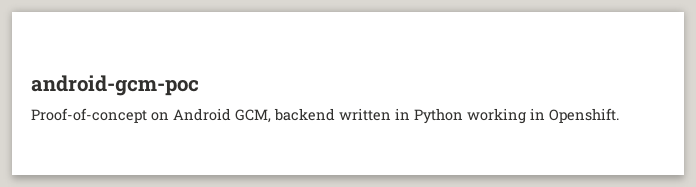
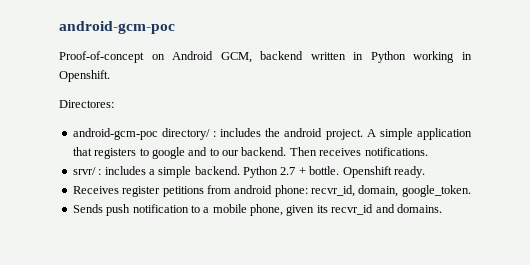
+ Directores:
+ android-gcm-poc directory/ : includes the android project. A simple application that registers to google and to our backend. Then receives notifications.
+ srvr/ : includes a simple backend. Python 2.7 + bottle. Openshift ready.
+ Receives register petitions from android phone: recvr_id, domain, google_token.
+ Sends push notification to a mobile phone, given its recvr_id and domains.

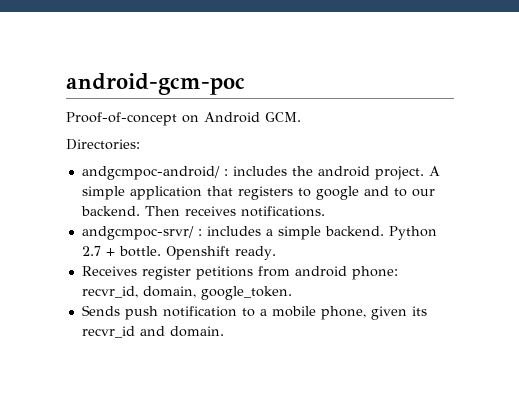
- Proof-of-concept on Android GCM, backend written in Python working in Openshift.
- Directores:
- android-gcm-poc directory/ : includes the android project.
+ Proof-of-concept on Android GCM.
+ Directories:
+ andgcmpoc-android/ : includes the android project.
- srvr/ : includes a simple backend.
+ andgcmpoc-srvr/ : includes a simple backend.
- Sends push notification to a mobile phone, given its recvr_id and domains.
+ Sends push notification to a mobile phone, given its recvr_id and domain.

